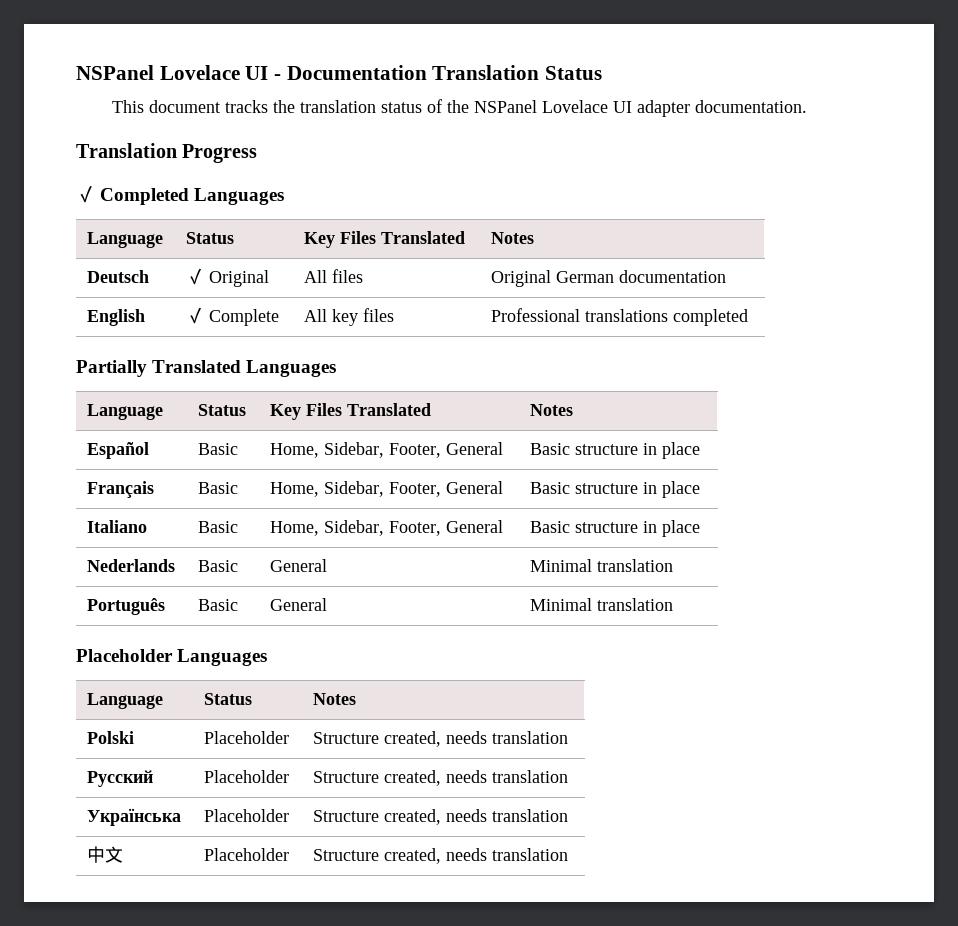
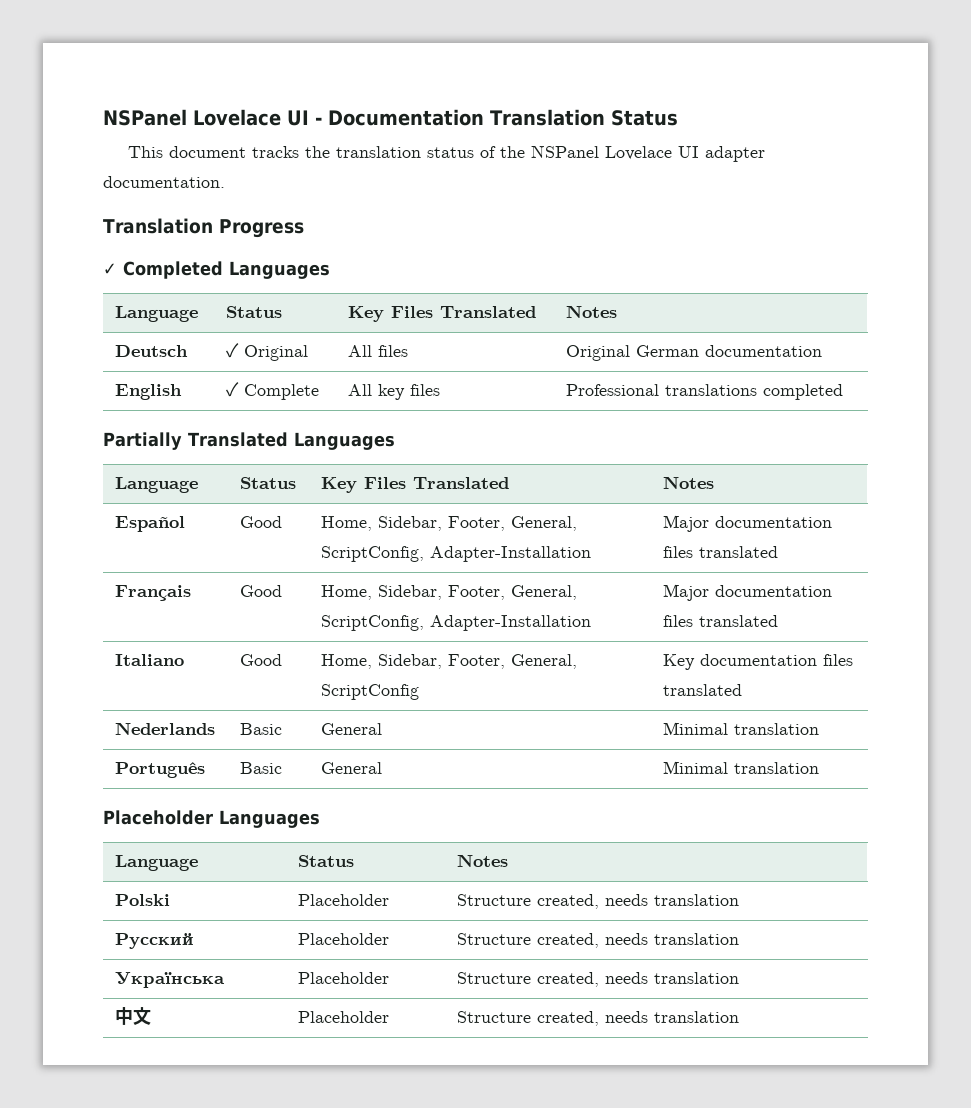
- Español | Basic | Home, Sidebar, Footer, General | Basic structure in place
+ Español | Good | Home, Sidebar, Footer, General, ScriptConfig, Adapter-Installation | Major documentation files translated
- Français | Basic | Home, Sidebar, Footer, General | Basic structure in place
+ Français | Good | Home, Sidebar, Footer, General, ScriptConfig, Adapter-Installation | Major documentation files translated
- Italiano | Basic | Home, Sidebar, Footer, General | Basic structure in place
+ Italiano | Good | Home, Sidebar, Footer, General, ScriptConfig | Key documentation files translated

